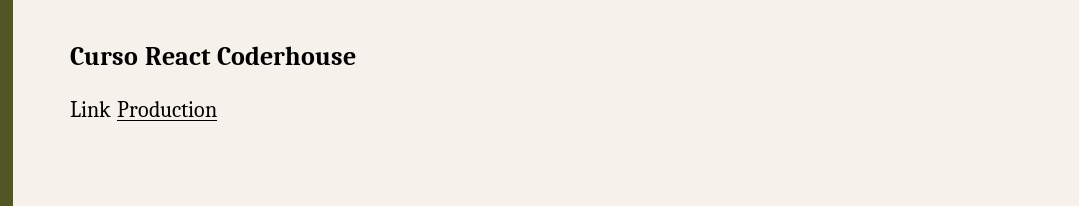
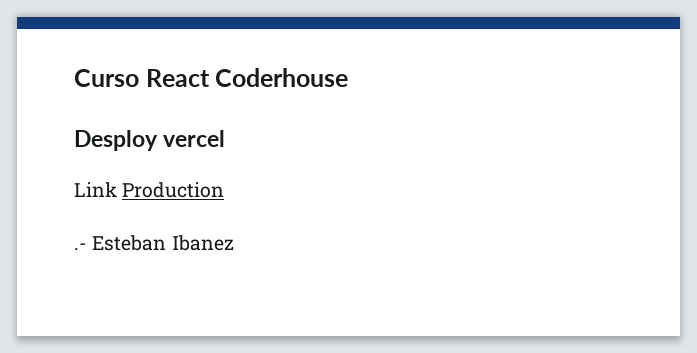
+ Desploy vercel
+ .- Esteban Ibanez

